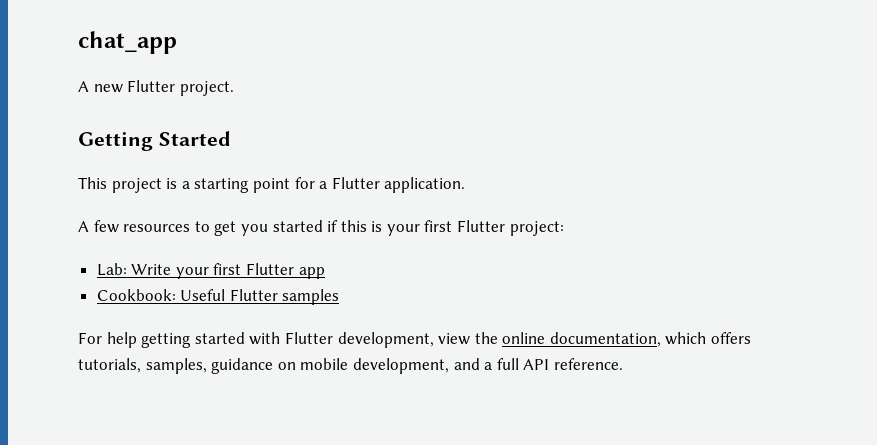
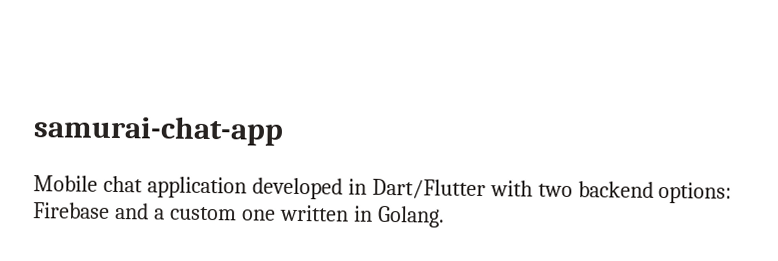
- chat_app
- A new Flutter project.
- Getting Started
- This project is a starting point for a Flutter application.
- A few resources to get you started if this is your first Flutter project:
- Lab: Write your first Flutter app
- Cookbook: Useful Flutter samples
- For help getting started with Flutter development, view the online documentation, which offers tutorials, samples, guidance on mobile development, and a full API reference.
+ samurai-chat-app
+ Mobile chat application developed in Dart/Flutter with two backend options: Firebase and a custom one written in Golang.

